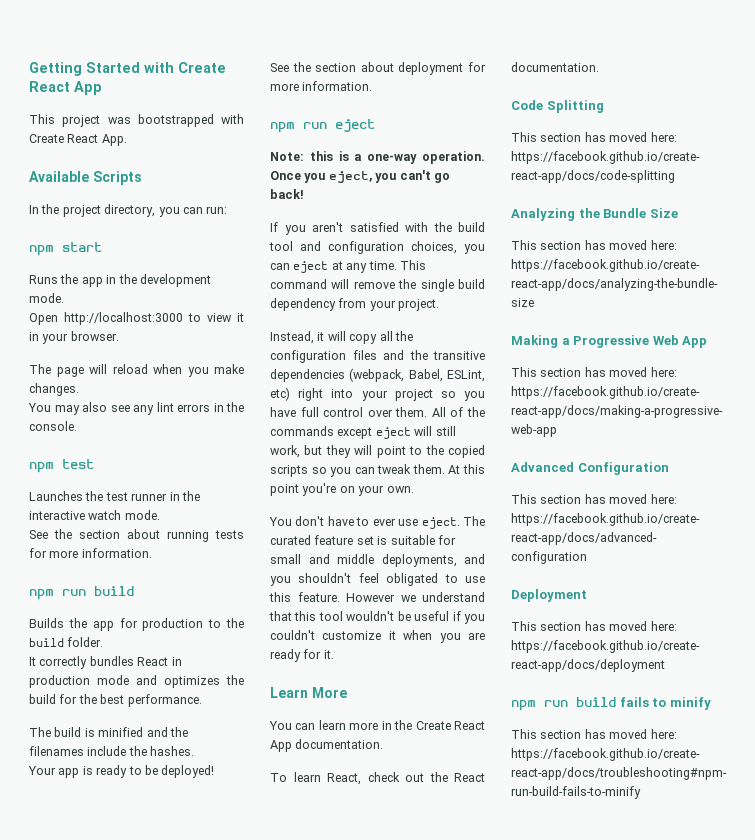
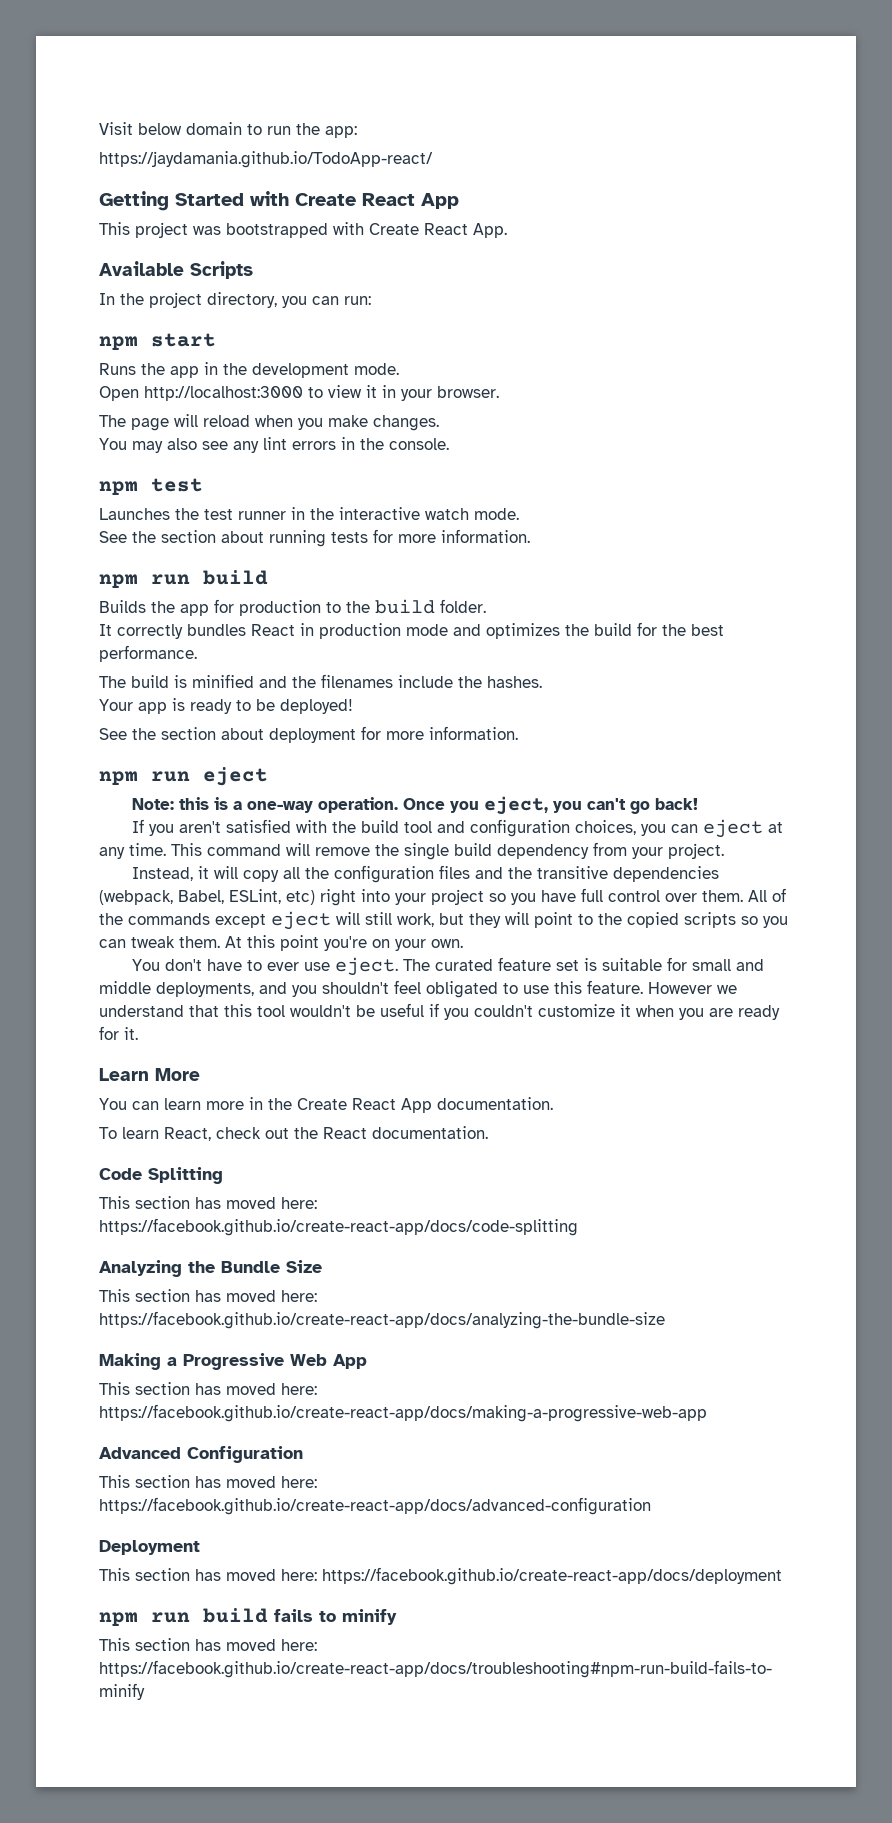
+ Visit below domain to run the app:
+ https://jaydamania.github.io/TodoApp-react/

